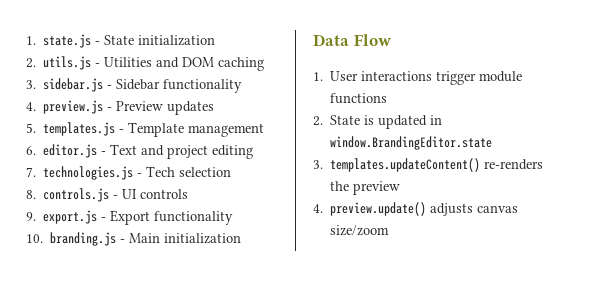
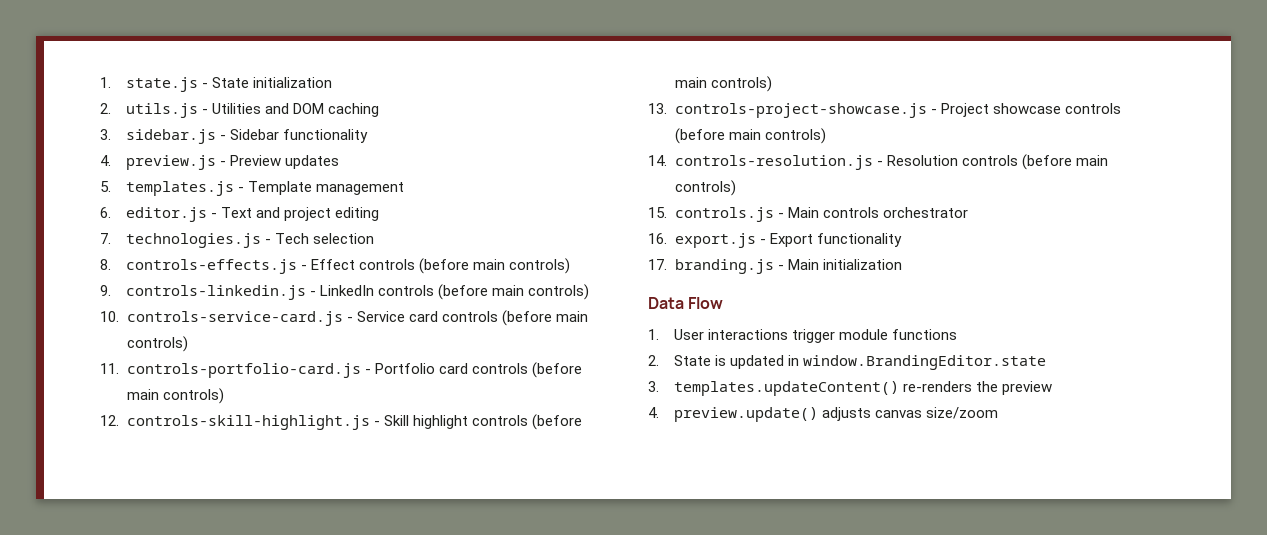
- 8. controls.js - UI controls
- 9. export.js - Export functionality
+ 8. controls-effects.js - Effect controls (before main controls)
+ 9. controls-linkedin.js - LinkedIn controls (before main controls)
+ 10. controls-service-card.js - Service card controls (before main controls)
+ 11. controls-portfolio-card.js - Portfolio card controls (before main controls)
+ 12. controls-skill-highlight.js - Skill highlight controls (before main controls)
+ 13. controls-project-showcase.js - Project showcase controls (before main controls)
+ 14. controls-resolution.js - Resolution controls (before main controls)
+ 15. controls.js - Main controls orchestrator
+ 16. export.js - Export functionality
- 10. branding.js - Main initialization
+ 17. branding.js - Main initialization

